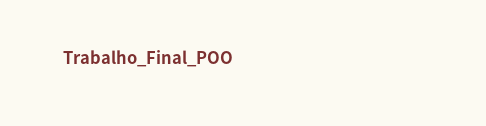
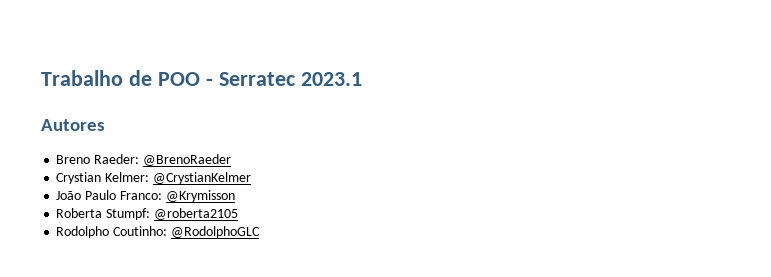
- Trabalho_Final_POO
+ Trabalho de POO - Serratec 2023.1
+ Autores
+ Breno Raeder: @BrenoRaeder
+ Crystian Kelmer: @CrystianKelmer
+ João Paulo Franco: @Krymisson
+ Roberta Stumpf: @roberta2105
+ Rodolpho Coutinho: @RodolphoGLC

